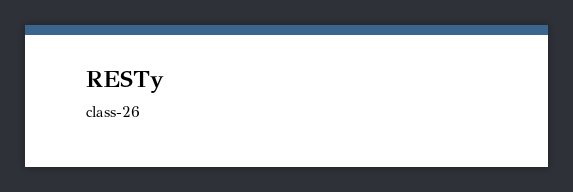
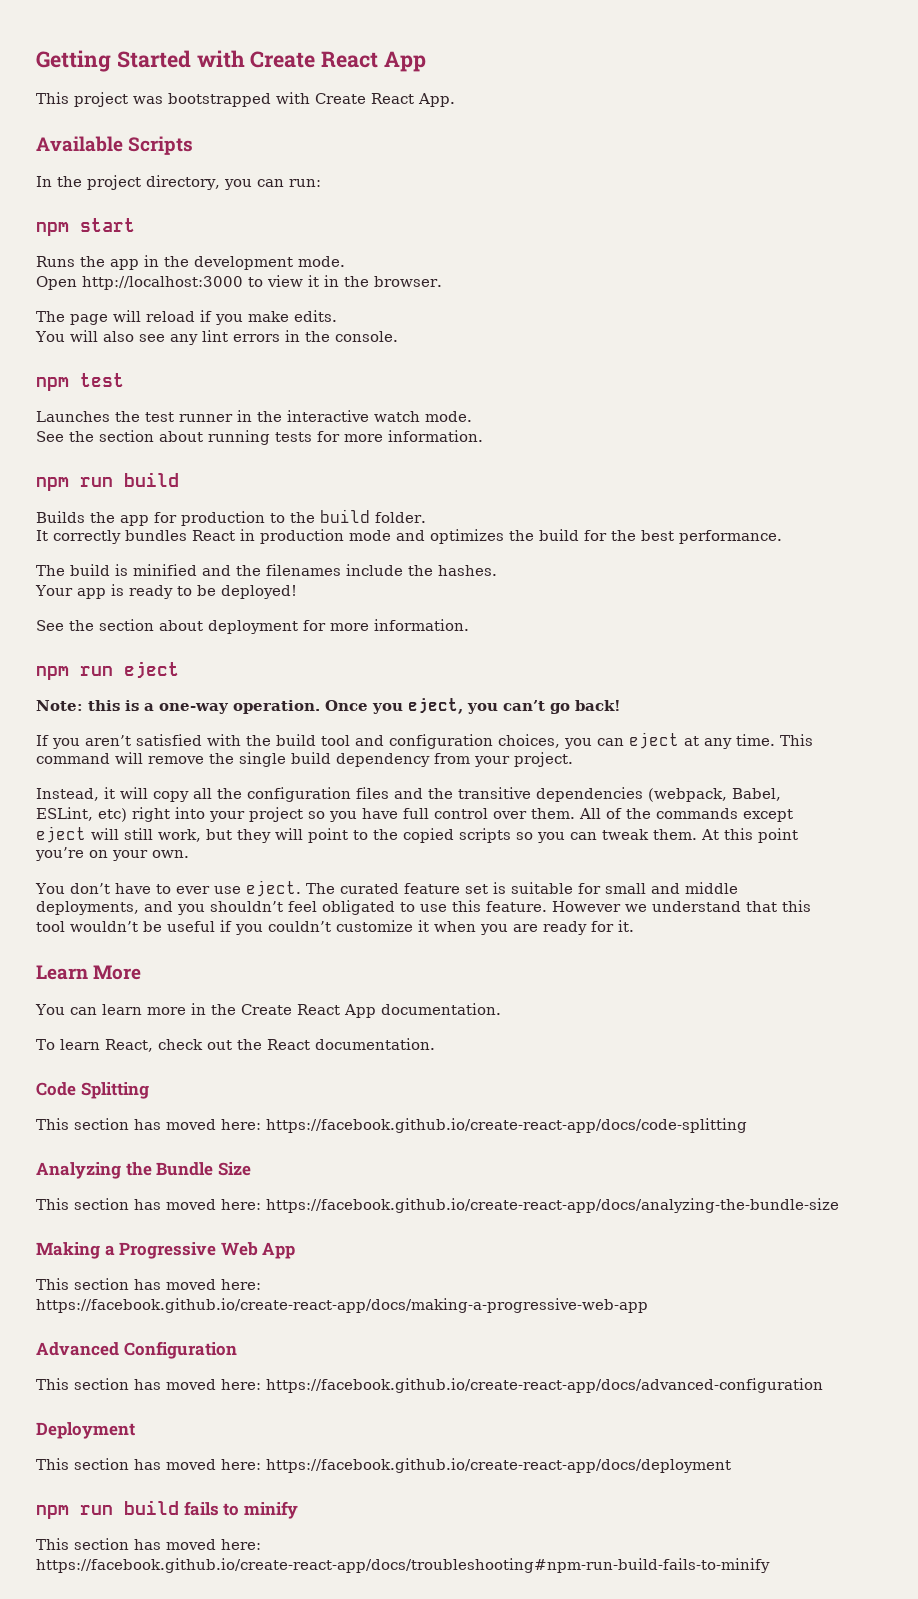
- RESTy
- class-26
+ Getting Started with Create React App
+ This project was bootstrapped with Create React App.
+ Available Scripts
+ In the project directory, you can run:
+ npm start
+ Runs the app in the development mode.
+ Open http://localhost:3000 to view it in the browser.
+ The page will reload if you make edits.
+ You will also see any lint errors in the console.
+ npm test
+ Launches the test runner in the interactive watch mode.
+ See the section about running tests for more information.
+ npm run build
+ Builds the app for production to the build folder.
+ It correctly bundles React in production mode and optimizes the build for the best performance.
+ The build is minified and the filenames include the hashes.
+ Your app is ready to be deployed!
+ See the section about deployment for more information.
+ npm run eject
+ Note: this is a one-way operation. Once you eject, you can’t go back!
+ If you aren’t satisfied with the build tool and configuration choices, you can eject at any time. This command will remove the single build dependency from your project.
+ Instead, it will copy all the configuration files and the transitive dependencies (webpack, Babel, ESLint, etc) right into your project so you have full control over them. All of the commands except eject will still work, but they will point to the copied scripts so you can tweak them. At this point you’re on your own.
+ You don’t have to ever use eject. The curated feature set is suitable for small and middle deployments, and you shouldn’t feel obligated to use this feature. However we understand that this tool wouldn’t be useful if you couldn’t customize it when you are ready for it.
+ Learn More
+ You can learn more in the Create React App documentation.
+ To learn React, check out the React documentation.
+ Code Splitting
+ This section has moved here: https://facebook.github.io/create-react-app/docs/code-splitting
+ Analyzing the Bundle Size
+ This section has moved here: https://facebook.github.io/create-react-app/docs/analyzing-the-bundle-size
+ Making a Progressive Web App
+ This section has moved here: https://facebook.github.io/create-react-app/docs/making-a-progressive-web-app
+ Advanced Configuration
+ This section has moved here: https://facebook.github.io/create-react-app/docs/advanced-configuration
+ Deployment
+ This section has moved here: https://facebook.github.io/create-react-app/docs/deployment
+ npm run build fails to minify
+ This section has moved here: https://facebook.github.io/create-react-app/docs/troubleshooting#npm-run-build-fails-to-minify

